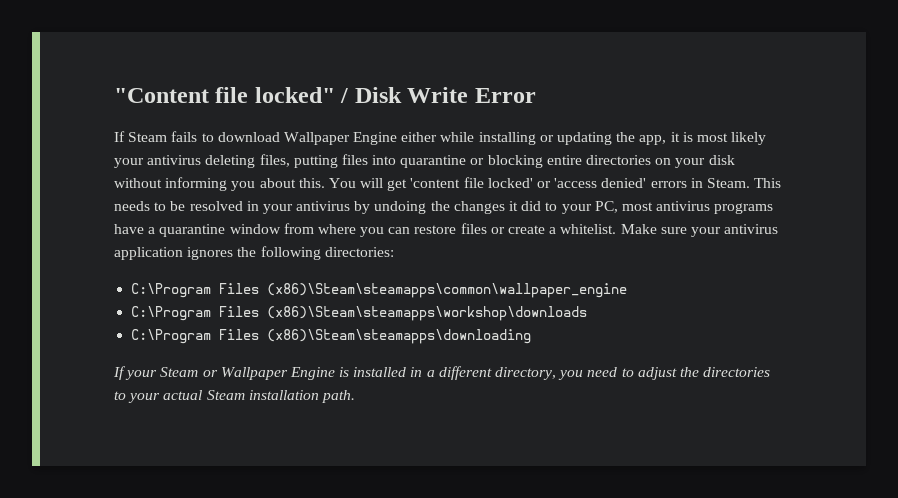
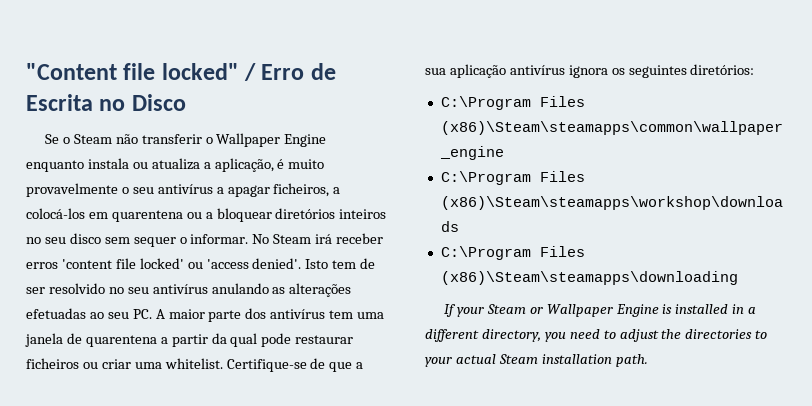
- "Content file locked" / Disk Write Error
- If Steam fails to download Wallpaper Engine either while installing or updating the app, it is most likely your antivirus deleting files, putting files into quarantine or blocking entire directories on your disk without informing you about this. You will get 'content file locked' or 'access denied' errors in Steam. This needs to be resolved in your antivirus by undoing the changes it did to your PC, most antivirus programs have a quarantine window from where you can restore files or create a whitelist. Make sure your antivirus application ignores the following directories:
+ "Content file locked" / Erro de Escrita no Disco
+ Se o Steam não transferir o Wallpaper Engine enquanto instala ou atualiza a aplicação, é muito provavelmente o seu antivírus a apagar ficheiros, a colocá-los em quarentena ou a bloquear diretórios inteiros no seu disco sem sequer o informar. No Steam irá receber erros 'content file locked' ou 'access denied'. Isto tem de ser resolvido no seu antivírus anulando as alterações efetuadas ao seu PC. A maior parte dos antivírus tem uma janela de quarentena a partir da qual pode restaurar ficheiros ou criar uma whitelist. Certifique-se de que a sua aplicação antivírus ignora os seguintes diretórios:

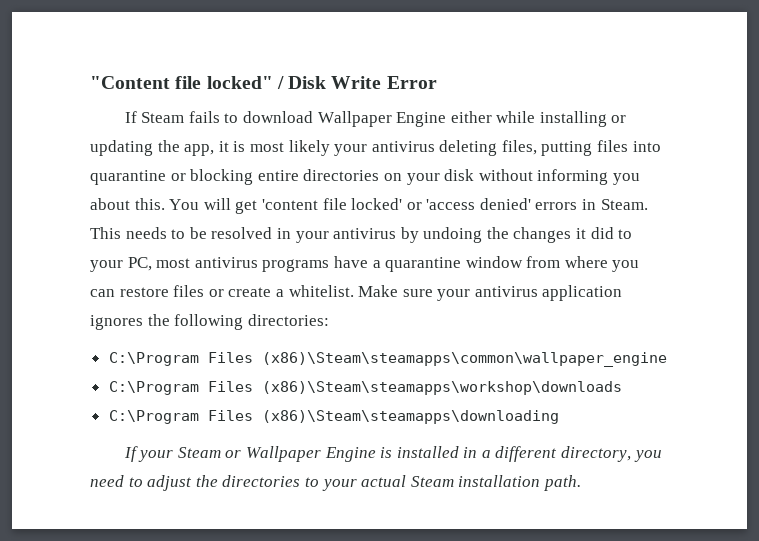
- "Content file locked" / Erro de Escrita no Disco
- Se o Steam não transferir o Wallpaper Engine enquanto instala ou atualiza a aplicação, é muito provavelmente o seu antivírus a apagar ficheiros, a colocá-los em quarentena ou a bloquear diretórios inteiros no seu disco sem sequer o informar. No Steam irá receber erros 'content file locked' ou 'access denied'. Isto tem de ser resolvido no seu antivírus anulando as alterações efetuadas ao seu PC. A maior parte dos antivírus tem uma janela de quarentena a partir da qual pode restaurar ficheiros ou criar uma whitelist. Certifique-se de que a sua aplicação antivírus ignora os seguintes diretórios:
+ "Content file locked" / Disk Write Error
+ If Steam fails to download Wallpaper Engine either while installing or updating the app, it is most likely your antivirus deleting files, putting files into quarantine or blocking entire directories on your disk without informing you about this. You will get 'content file locked' or 'access denied' errors in Steam. This needs to be resolved in your antivirus by undoing the changes it did to your PC, most antivirus programs have a quarantine window from where you can restore files or create a whitelist. Make sure your antivirus application ignores the following directories:

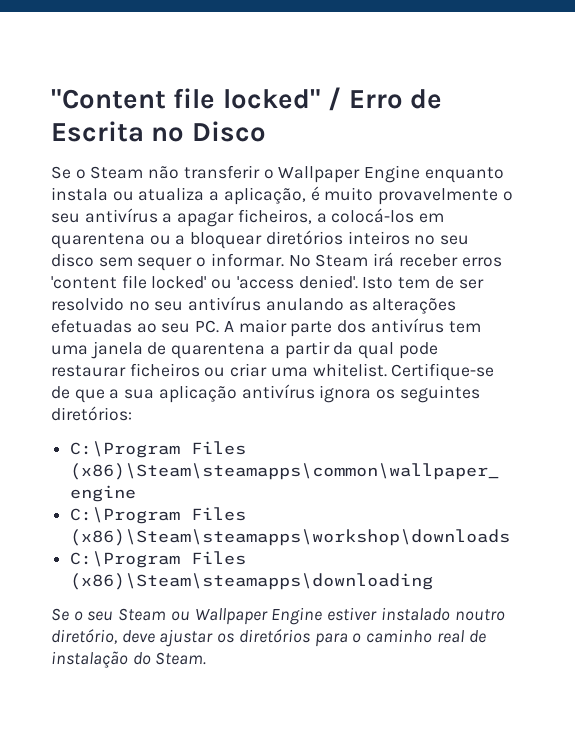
- "Content file locked" / Disk Write Error
- If Steam fails to download Wallpaper Engine either while installing or updating the app, it is most likely your antivirus deleting files, putting files into quarantine or blocking entire directories on your disk without informing you about this. You will get 'content file locked' or 'access denied' errors in Steam. This needs to be resolved in your antivirus by undoing the changes it did to your PC, most antivirus programs have a quarantine window from where you can restore files or create a whitelist. Make sure your antivirus application ignores the following directories:
+ "Content file locked" / Erro de Escrita no Disco
+ Se o Steam não transferir o Wallpaper Engine enquanto instala ou atualiza a aplicação, é muito provavelmente o seu antivírus a apagar ficheiros, a colocá-los em quarentena ou a bloquear diretórios inteiros no seu disco sem sequer o informar. No Steam irá receber erros 'content file locked' ou 'access denied'. Isto tem de ser resolvido no seu antivírus anulando as alterações efetuadas ao seu PC. A maior parte dos antivírus tem uma janela de quarentena a partir da qual pode restaurar ficheiros ou criar uma whitelist. Certifique-se de que a sua aplicação antivírus ignora os seguintes diretórios:
- If your Steam or Wallpaper Engine is installed in a different directory, you need to adjust the directories to your actual Steam installation path.
+ Se o seu Steam ou Wallpaper Engine estiver instalado noutro diretório, deve ajustar os diretórios para o caminho real de instalação do Steam.

